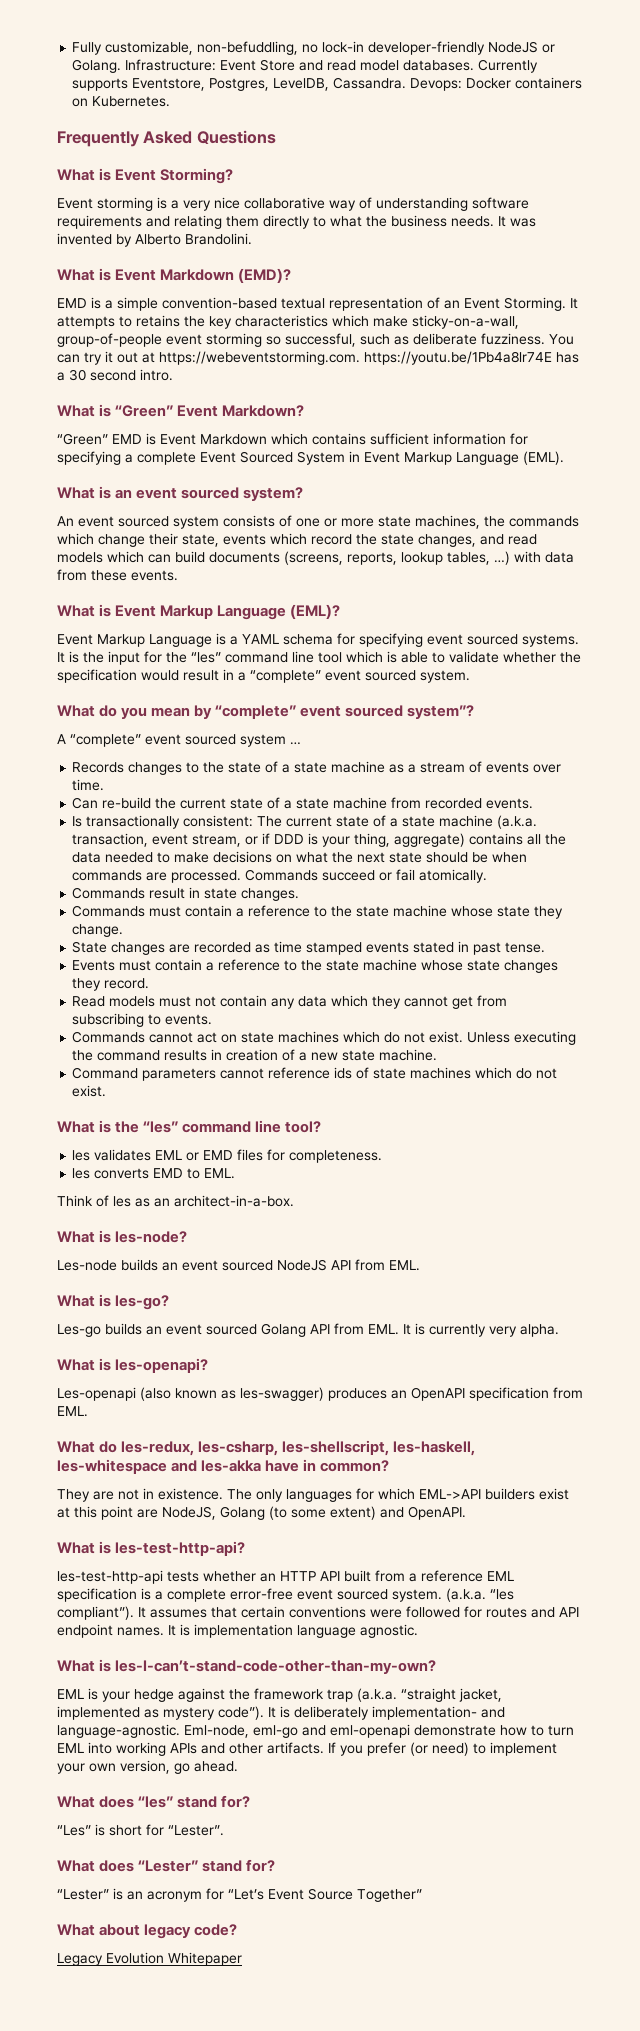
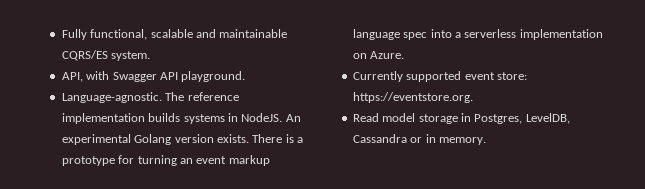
- Fully customizable, non-befuddling, no lock-in developer-friendly NodeJS or Golang. Infrastructure: Event Store and read model databases. Currently supports Eventstore, Postgres, LevelDB, Cassandra. Devops: Docker containers on Kubernetes.
- Frequently Asked Questions
- What is Event Storming?
- Event storming is a very nice collaborative way of understanding software requirements and relating them directly to what the business needs. It was invented by Alberto Brandolini.
- What is Event Markdown (EMD)?
- EMD is a simple convention-based textual representation of an Event Storming. It attempts to retains the key characteristics which make sticky-on-a-wall, group-of-people event storming so successful, such as deliberate fuzziness. You can try it out at https://webeventstorming.com. https://youtu.be/1Pb4a8lr74E has a 30 second intro.
- What is “Green” Event Markdown?
- “Green” EMD is Event Markdown which contains sufficient information for specifying a complete Event Sourced System in Event Markup Language (EML).
- What is an event sourced system?
- An event sourced system consists of one or more state machines, the commands which change their state, events which record the state changes, and read models which can build documents (screens, reports, lookup tables, …) with data from these events.
- What is Event Markup Language (EML)?
- Event Markup Language is a YAML schema for specifying event sourced systems. It is the input for the “les” command line tool which is able to validate whether the specification would result in a “complete” event sourced system.
- What do you mean by “complete” event sourced system”?
- A “complete” event sourced system …
- Records changes to the state of a state machine as a stream of events over time.
- Can re-build the current state of a state machine from recorded events.
- Is transactionally consistent: The current state of a state machine (a.k.a. transaction, event stream, or if DDD is your thing, aggregate) contains all the data needed to make decisions on what the next state should be when commands are processed. Commands succeed or fail atomically.
- Commands result in state changes.
- Commands must contain a reference to the state machine whose state they change.
- State changes are recorded as time stamped events stated in past tense.
- Events must contain a reference to the state machine whose state changes they record.
- Read models must not contain any data which they cannot get from subscribing to events.
- Commands cannot act on state machines which do not exist. Unless executing the command results in creation of a new state machine.
- Command parameters cannot reference ids of state machines which do not exist.
- What is the “les” command line tool?
- les validates EML or EMD files for completeness.
- les converts EMD to EML.
- Think of les as an architect-in-a-box.
- What is les-node?
- Les-node builds an event sourced NodeJS API from EML.
- What is les-go?
- Les-go builds an event sourced Golang API from EML. It is currently very alpha.
- What is les-openapi?
- Les-openapi (also known as les-swagger) produces an OpenAPI specification from EML.
- What do les-redux, les-csharp, les-shellscript, les-haskell, les-whitespace and les-akka have in common?
- They are not in existence. The only languages for which EML->API builders exist at this point are NodeJS, Golang (to some extent) and OpenAPI.
- What is les-test-http-api?
- les-test-http-api tests whether an HTTP API built from a reference EML specification is a complete error-free event sourced system. (a.k.a. “les compliant”). It assumes that certain conventions were followed for routes and API endpoint names. It is implementation language agnostic.
- What is les-I-can’t-stand-code-other-than-my-own?
- EML is your hedge against the framework trap (a.k.a. “straight jacket, implemented as mystery code”). It is deliberately implementation- and language-agnostic. Eml-node, eml-go and eml-openapi demonstrate how to turn EML into working APIs and other artifacts. If you prefer (or need) to implement your own version, go ahead.
- What does “les” stand for?
- “Les” is short for “Lester”.
- What does “Lester” stand for?
- “Lester” is an acronym for “Let’s Event Source Together”
- What about legacy code?
- Legacy Evolution Whitepaper
+ Fully functional, scalable and maintainable CQRS/ES system.
+ API, with Swagger API playground.
+ Language-agnostic. The reference implementation builds systems in NodeJS. An experimental Golang version exists. There is a prototype for turning an event markup language spec into a serverless implementation on Azure.
+ Currently supported event store: https://eventstore.org.
+ Read model storage in Postgres, LevelDB, Cassandra or in memory.

